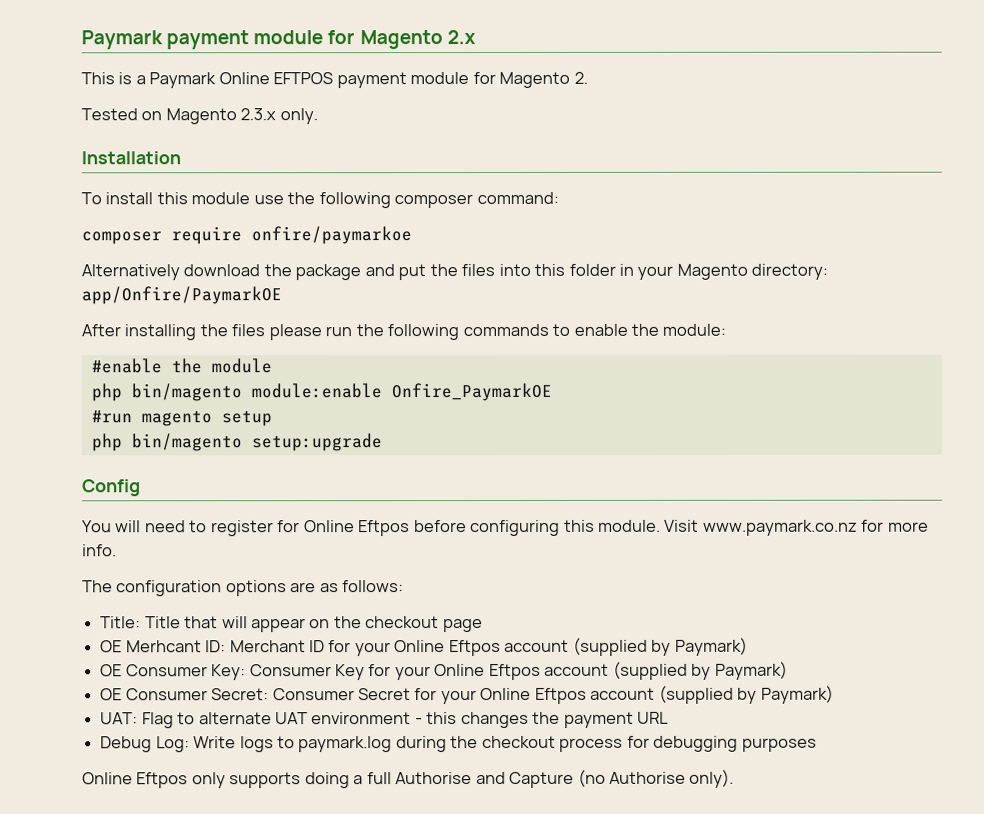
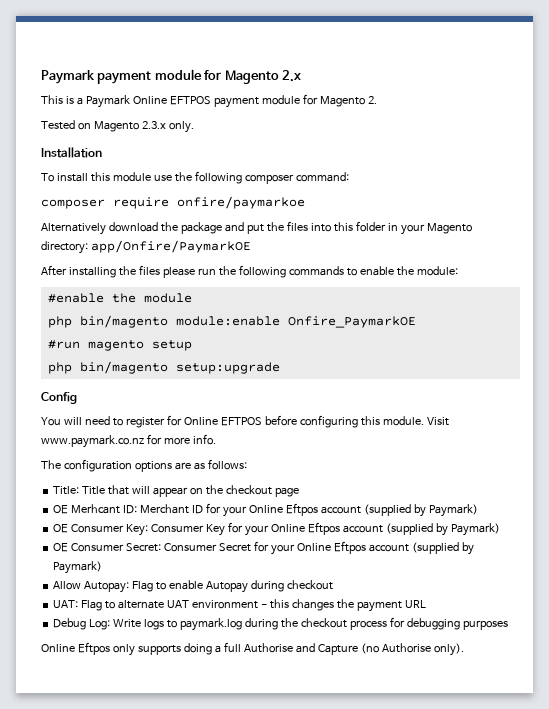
- You will need to register for Online Eftpos before configuring this module.
+ You will need to register for Online EFTPOS before configuring this module.
+ Allow Autopay: Flag to enable Autopay during checkout

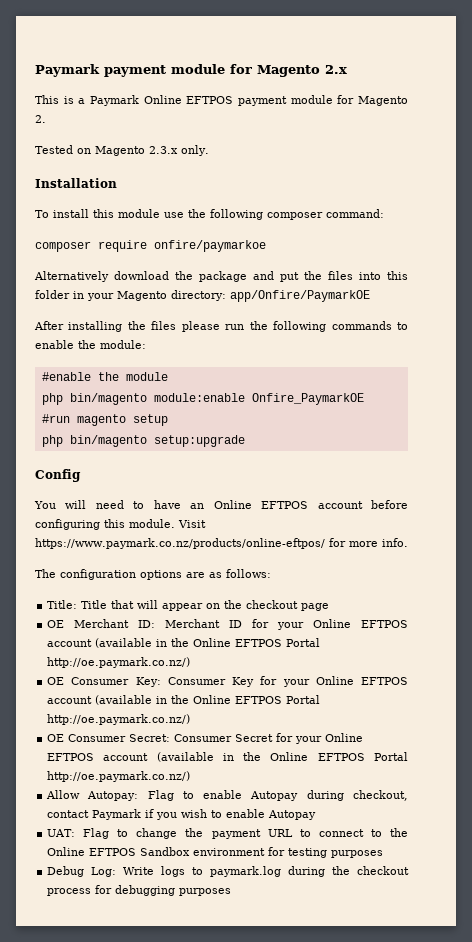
- You will need to register for Online EFTPOS before configuring this module.
+ You will need to have an Online EFTPOS account before configuring this module.
- Visit www.paymark.co.nz for more info.
+ Visit https://www.paymark.co.nz/products/online-eftpos/ for more info.
- OE Merhcant ID: Merchant ID for your Online Eftpos account (supplied by Paymark)
+ OE Merchant ID: Merchant ID for your Online EFTPOS account (available in the Online EFTPOS Portal http://oe.paymark.co.nz/)
- OE Consumer Key: Consumer Key for your Online Eftpos account (supplied by Paymark)
+ OE Consumer Key: Consumer Key for your Online EFTPOS account (available in the Online EFTPOS Portal http://oe.paymark.co.nz/)
- OE Consumer Secret: Consumer Secret for your Online Eftpos account (supplied by Paymark)
+ OE Consumer Secret: Consumer Secret for your Online EFTPOS account (available in the Online EFTPOS Portal http://oe.paymark.co.nz/)
- Allow Autopay: Flag to enable Autopay during checkout
- UAT: Flag to alternate UAT environment - this changes the payment URL
+ Allow Autopay: Flag to enable Autopay during checkout, contact Paymark if you wish to enable Autopay
+ UAT: Flag to change the payment URL to connect to the Online EFTPOS Sandbox environment for testing purposes
- Online Eftpos only supports doing a full Authorise and Capture (no Authorise only).

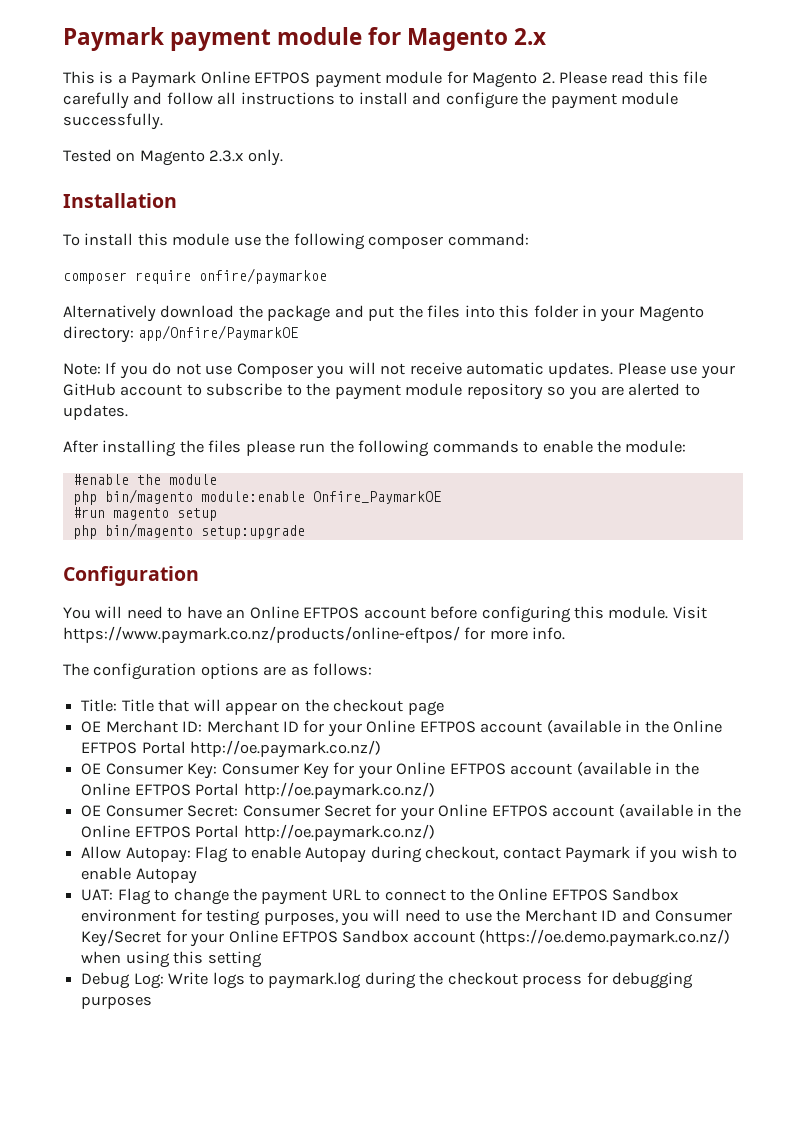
- This is a Paymark Online EFTPOS payment module for Magento 2.
+ This is a Paymark Online EFTPOS payment module for Magento 2. Please read this file carefully and follow all instructions to install and configure the payment module successfully.
+ Note: If you do not use Composer you will not receive automatic updates. Please use your GitHub account to subscribe to the payment module repository so you are alerted to updates.
- Config
+ Configuration
- UAT: Flag to change the payment URL to connect to the Online EFTPOS Sandbox environment for testing purposes
+ UAT: Flag to change the payment URL to connect to the Online EFTPOS Sandbox environment for testing purposes, you will need to use the Merchant ID and Consumer Key/Secret for your Online EFTPOS Sandbox account (https://oe.demo.paymark.co.nz/) when using this setting

